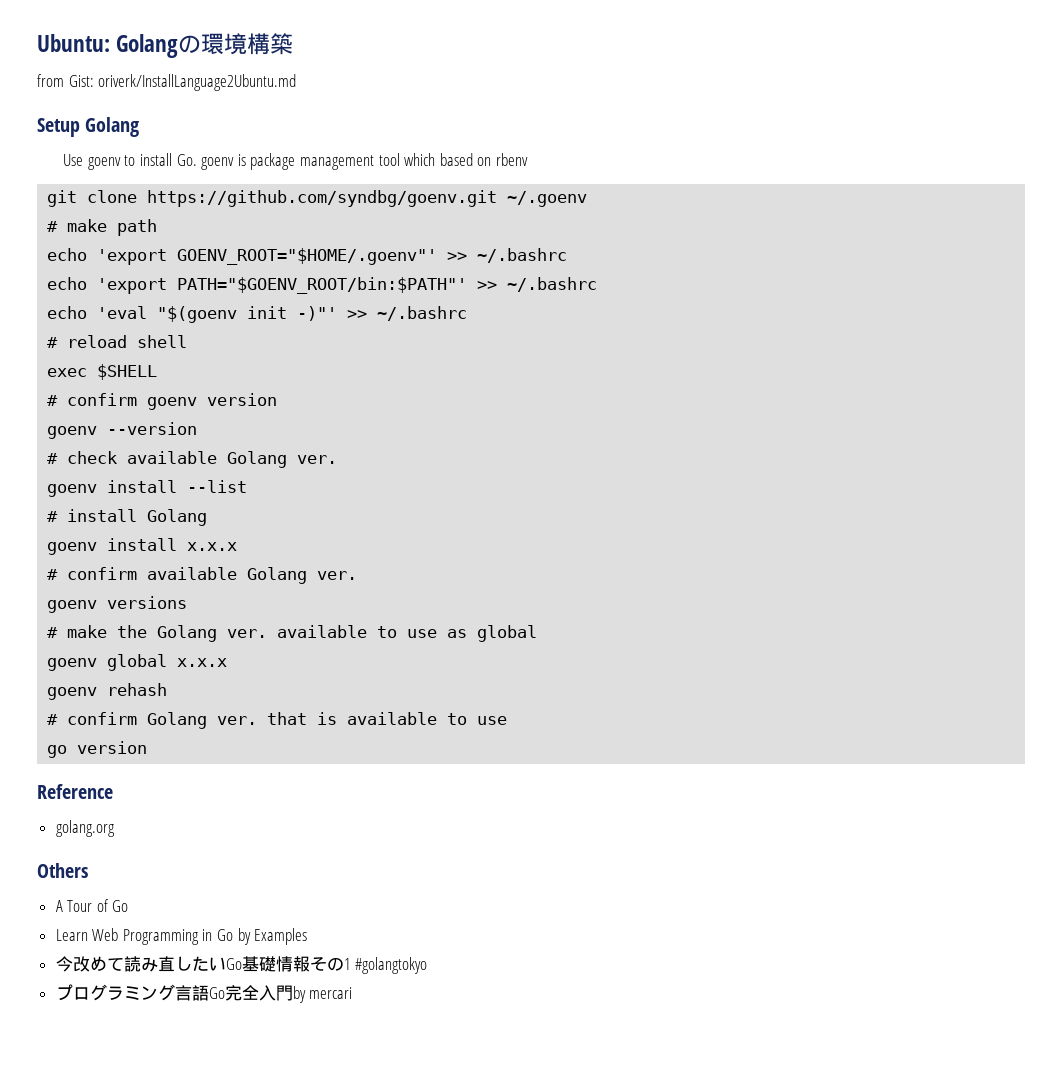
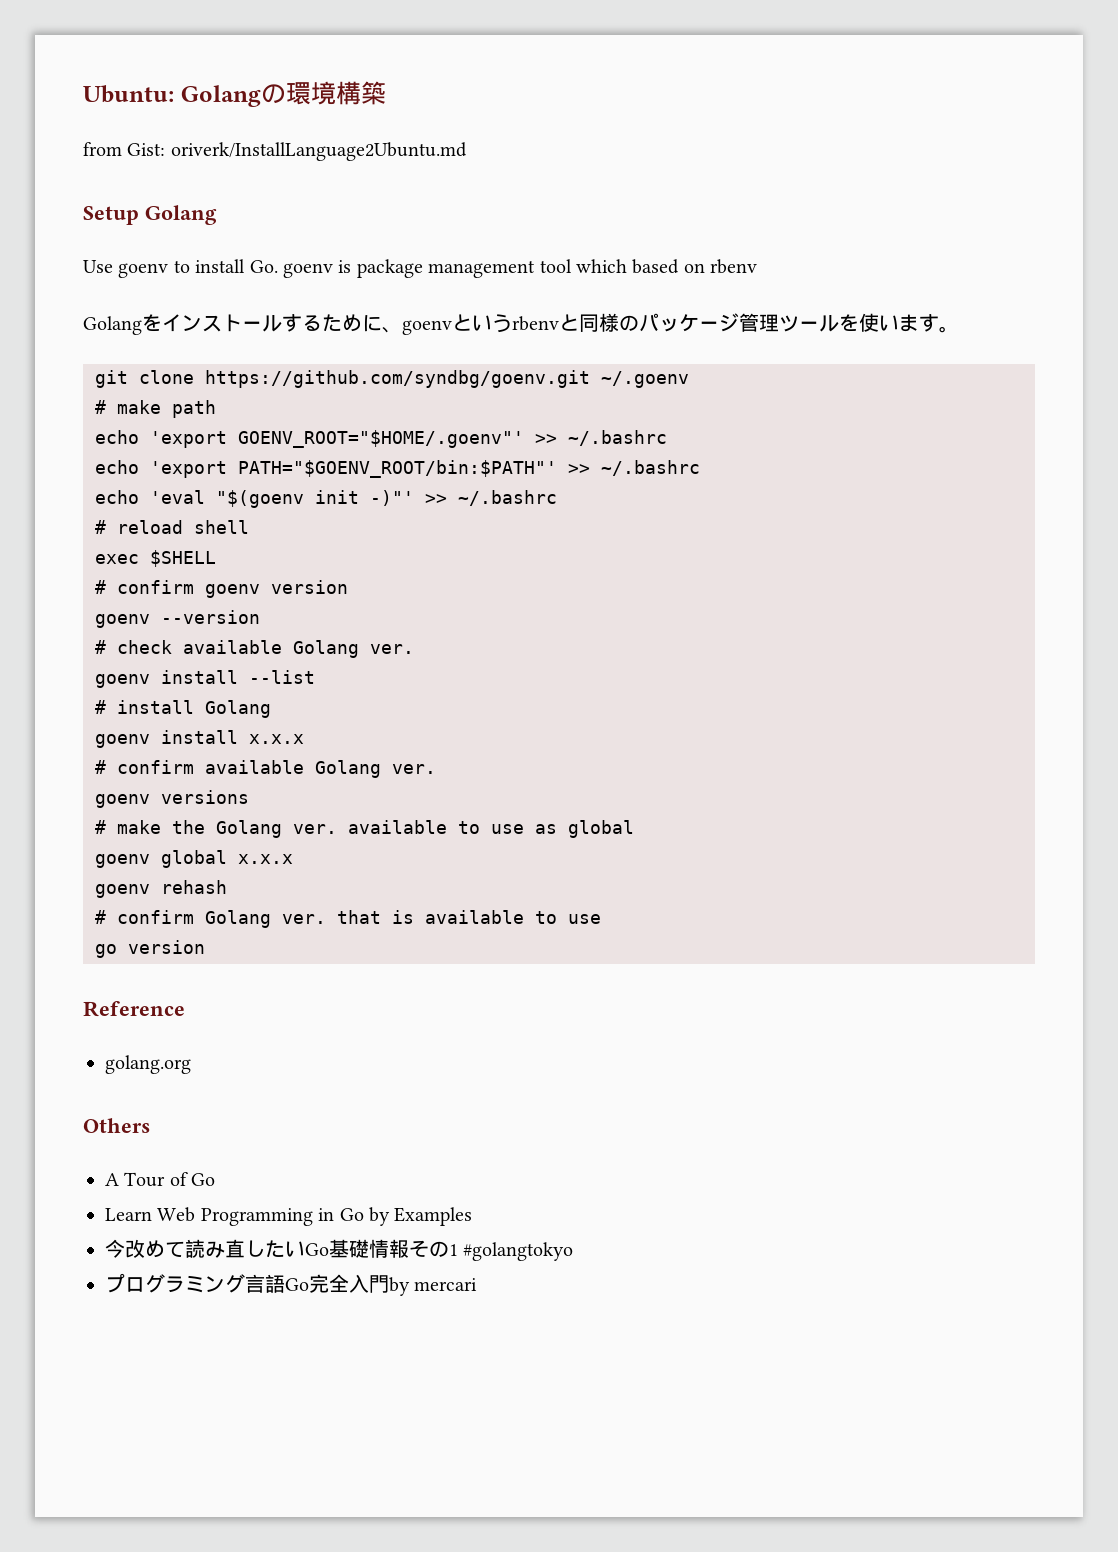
+ Golangをインストールするために、goenvというrbenvと同様のパッケージ管理ツールを使います。

